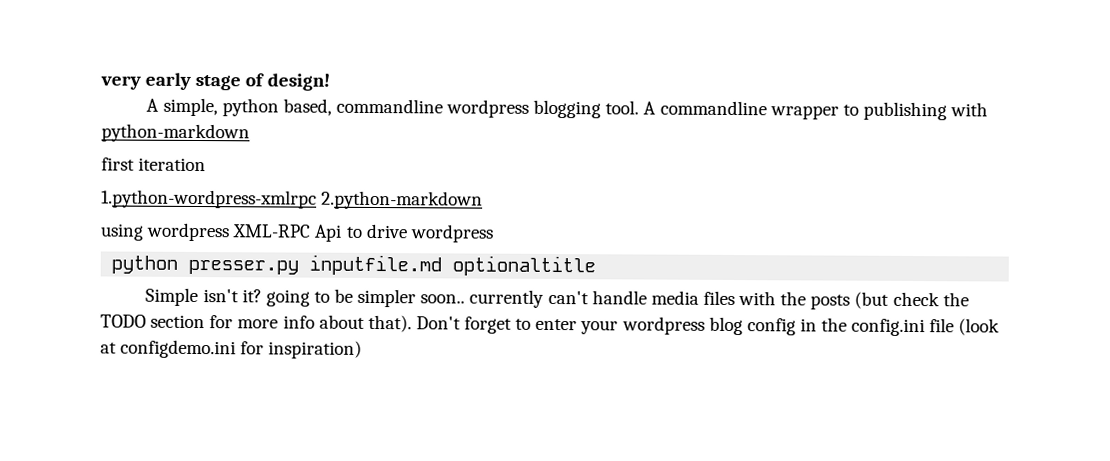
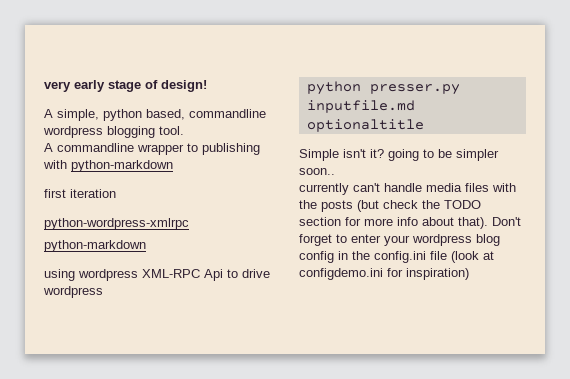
- A simple, python based, commandline wordpress blogging tool. A commandline wrapper to publishing with python-markdown
+ A simple, python based, commandline wordpress blogging tool.
+ A commandline wrapper to publishing with python-markdown
- 1.python-wordpress-xmlrpc 2.python-markdown
+ python-wordpress-xmlrpc
+ python-markdown
- Simple isn't it? going to be simpler soon.. currently can't handle media files with the posts (but check the TODO section for more info about that).
+ Simple isn't it? going to be simpler soon..
+ currently can't handle media files with the posts (but check the TODO section for more info about that).

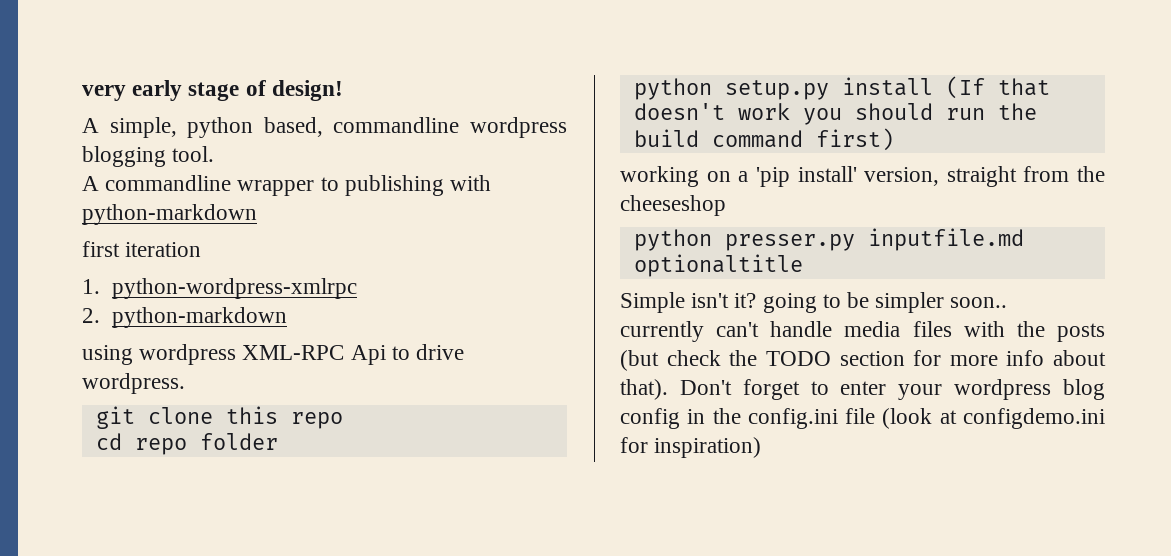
- python-wordpress-xmlrpc
- python-markdown
+ 1. python-wordpress-xmlrpc
+ 2. python-markdown
- using wordpress XML-RPC Api to drive wordpress
+ using wordpress XML-RPC Api to drive wordpress.
+ git clone this repo
+ cd repo folder
+ python setup.py install (If that doesn't work you should run the build command first)
+ working on a 'pip install' version, straight from the cheeseshop

